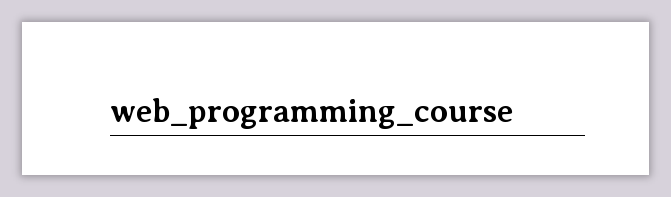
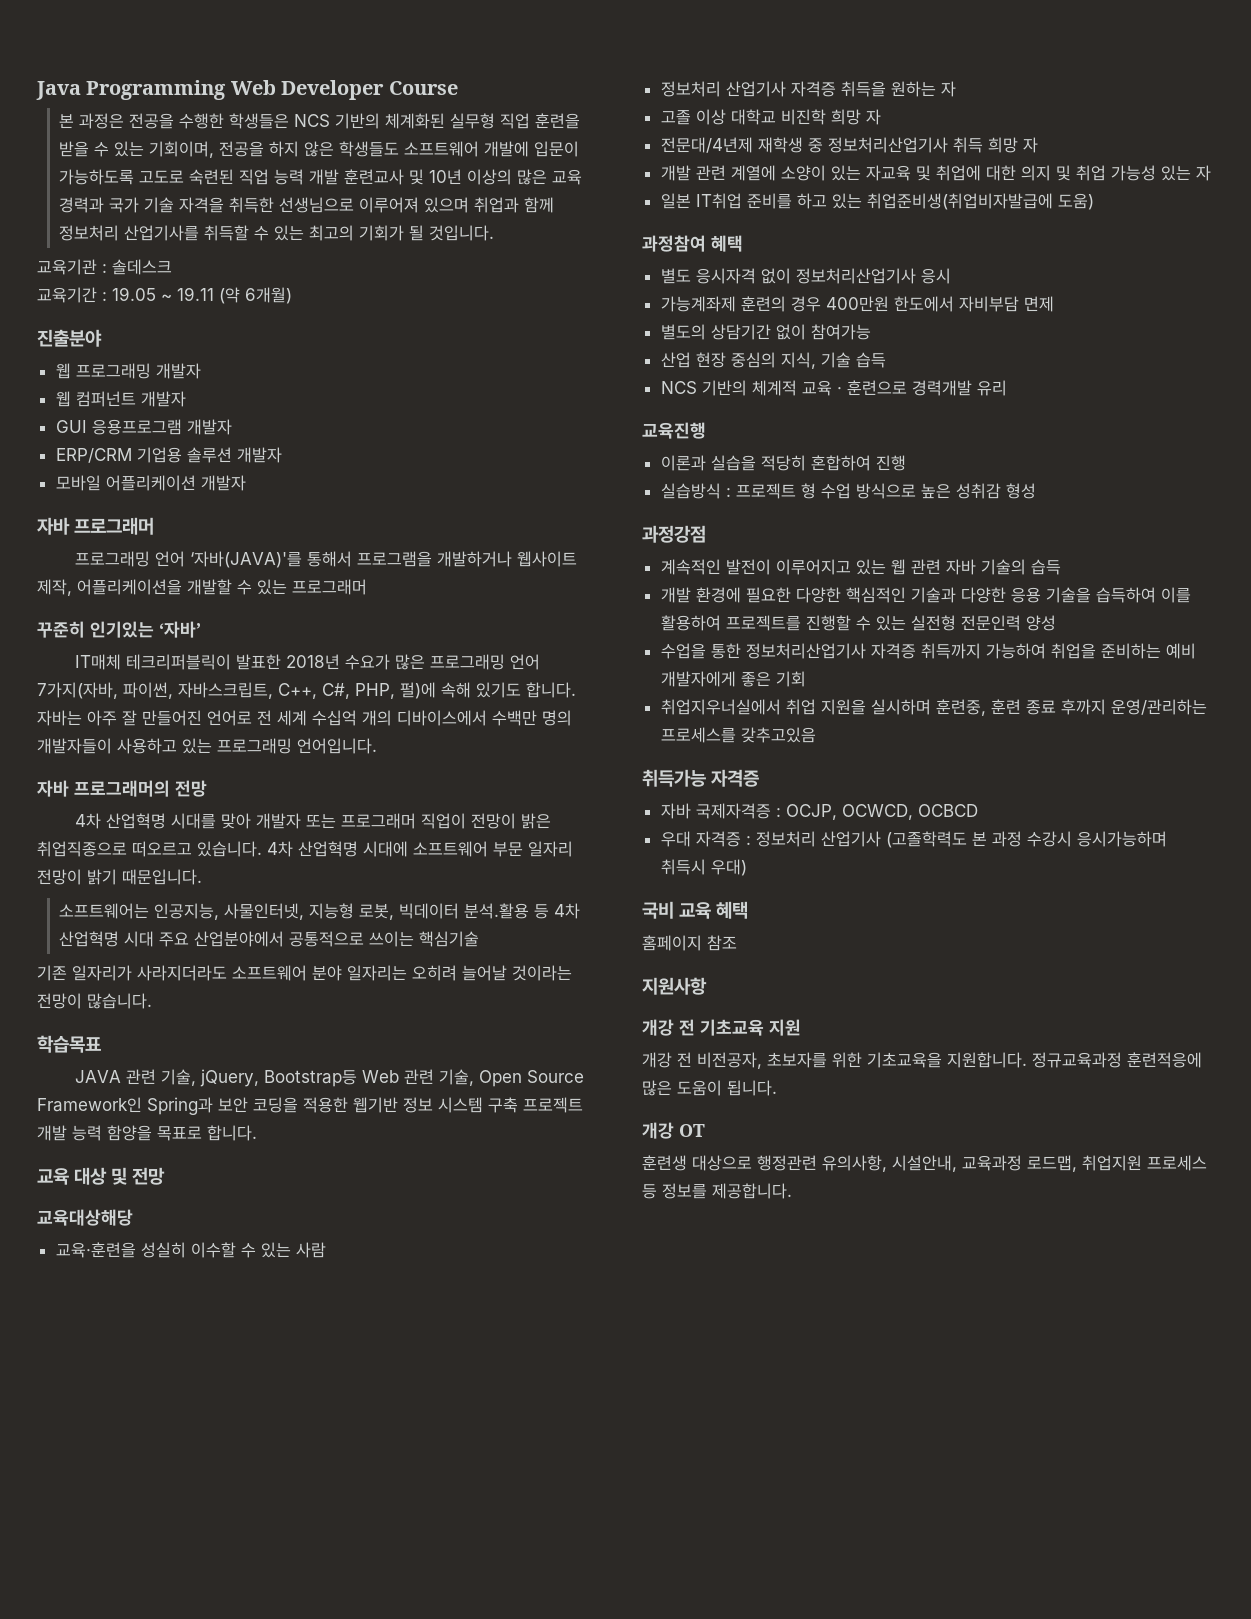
- web_programming_course
+ Java Programming Web Developer Course
+ 본 과정은 전공을 수행한 학생들은 NCS 기반의 체계화된 실무형 직업 훈련을 받을 수 있는 기회이며, 전공을 하지 않은 학생들도 소프트웨어 개발에 입문이 가능하도록 고도로 숙련된 직업 능력 개발 훈련교사 및 10년 이상의 많은 교육 경력과 국가 기술 자격을 취득한 선생님으로 이루어져 있으며 취업과 함께 정보처리 산업기사를 취득할 수 있는 최고의 기회가 될 것입니다.
+ 교육기관 : 솔데스크
+ 교육기간 : 19.05 ~ 19.11 (약 6개월)
+ 진출분야
+ 웹 프로그래밍 개발자
+ 웹 컴퍼넌트 개발자
+ GUI 응용프로그램 개발자
+ ERP/CRM 기업용 솔루션 개발자
+ 모바일 어플리케이션 개발자
+ 자바 프로그래머
+ 프로그래밍 언어 ‘자바(JAVA)'를 통해서 프로그램을 개발하거나 웹사이트 제작, 어플리케이션을 개발할 수 있는 프로그래머
+ 꾸준히 인기있는 ‘자바’
+ IT매체 테크리퍼블릭이 발표한 2018년 수요가 많은 프로그래밍 언어 7가지(자바, 파이썬, 자바스크립트, C++, C#, PHP, 펄)에 속해 있기도 합니다. 자바는 아주 잘 만들어진 언어로 전 세계 수십억 개의 디바이스에서 수백만 명의 개발자들이 사용하고 있는 프로그래밍 언어입니다.
+ 자바 프로그래머의 전망
+ 4차 산업혁명 시대를 맞아 개발자 또는 프로그래머 직업이 전망이 밝은 취업직종으로 떠오르고 있습니다. 4차 산업혁명 시대에 소프트웨어 부문 일자리 전망이 밝기 때문입니다.
+ 소프트웨어는 인공지능, 사물인터넷, 지능형 로봇, 빅데이터 분석.활용 등 4차 산업혁명 시대 주요 산업분야에서 공통적으로 쓰이는 핵심기술
+ 기존 일자리가 사라지더라도 소프트웨어 분야 일자리는 오히려 늘어날 것이라는 전망이 많습니다.
+ 학습목표
+ JAVA 관련 기술, jQuery, Bootstrap등 Web 관련 기술, Open Source Framework인 Spring과 보안 코딩을 적용한 웹기반 정보 시스템 구축 프로젝트 개발 능력 함양을 목표로 합니다.
+ 교육 대상 및 전망
+ 교육대상해당
+ 교육·훈련을 성실히 이수할 수 있는 사람
+ 정보처리 산업기사 자격증 취득을 원하는 자
+ 고졸 이상 대학교 비진학 희망 자
+ 전문대/4년제 재학생 중 정보처리산업기사 취득 희망 자
+ 개발 관련 계열에 소양이 있는 자교육 및 취업에 대한 의지 및 취업 가능성 있는 자
+ 일본 IT취업 준비를 하고 있는 취업준비생(취업비자발급에 도움)
+ 과정참여 혜택
+ 별도 응시자격 없이 정보처리산업기사 응시
+ 가능계좌제 훈련의 경우 400만원 한도에서 자비부담 면제
+ 별도의 상담기간 없이 참여가능
+ 산업 현장 중심의 지식, 기술 습득
+ NCS 기반의 체계적 교육 · 훈련으로 경력개발 유리
+ 교육진행
+ 이론과 실습을 적당히 혼합하여 진행
+ 실습방식 : 프로젝트 형 수업 방식으로 높은 성취감 형성
+ 과정강점
+ 계속적인 발전이 이루어지고 있는 웹 관련 자바 기술의 습득
+ 개발 환경에 필요한 다양한 핵심적인 기술과 다양한 응용 기술을 습득하여 이를 활용하여 프로젝트를 진행할 수 있는 실전형 전문인력 양성
+ 수업을 통한 정보처리산업기사 자격증 취득까지 가능하여 취업을 준비하는 예비 개발자에게 좋은 기회
+ 취업지우너실에서 취업 지원을 실시하며 훈련중, 훈련 종료 후까지 운영/관리하는 프로세스를 갖추고있음
+ 취득가능 자격증
+ 자바 국제자격증 : OCJP, OCWCD, OCBCD
+ 우대 자격증 : 정보처리 산업기사 (고졸학력도 본 과정 수강시 응시가능하며 취득시 우대)
+ 국비 교육 혜택
+ 홈페이지 참조
+ 지원사항
+ 개강 전 기초교육 지원
+ 개강 전 비전공자, 초보자를 위한 기초교육을 지원합니다. 정규교육과정 훈련적응에 많은 도움이 됩니다.
+ 개강 OT
+ 훈련생 대상으로 행정관련 유의사항, 시설안내, 교육과정 로드맵, 취업지원 프로세스 등 정보를 제공합니다.

